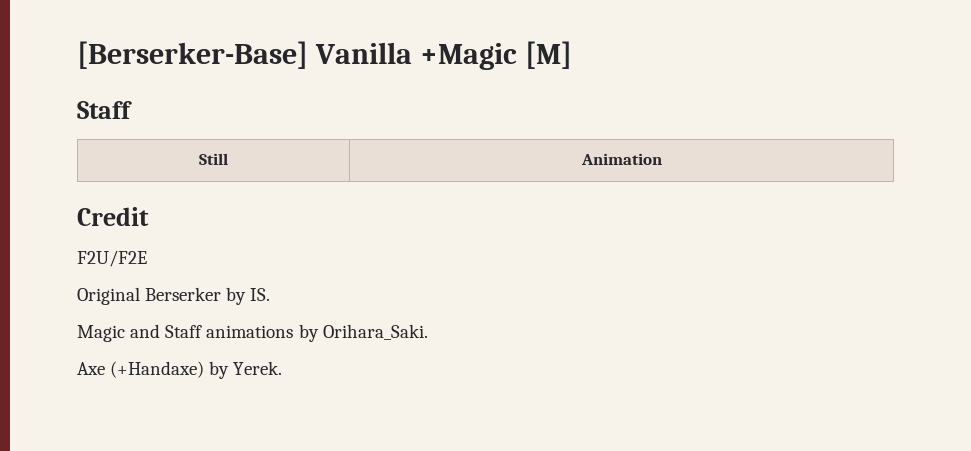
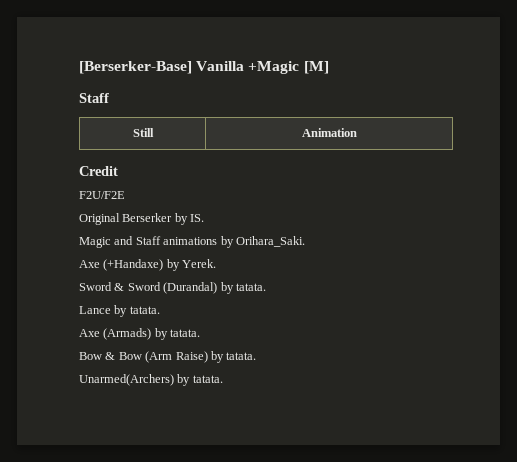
+ Sword & Sword (Durandal) by tatata.
+ Lance by tatata.
+ Axe (Armads) by tatata.
+ Bow & Bow (Arm Raise) by tatata.
+ Unarmed(Archers) by tatata.

